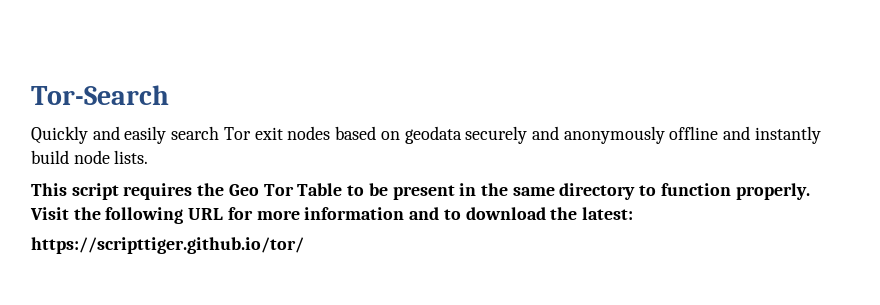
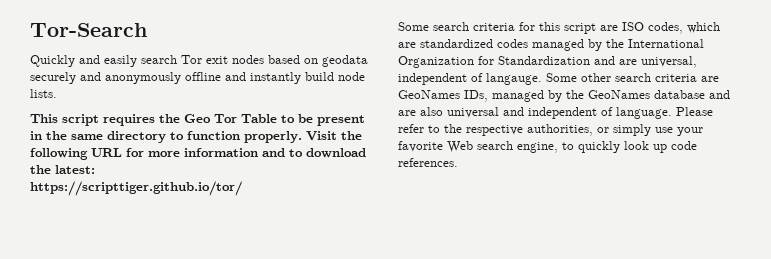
+ Some search criteria for this script are ISO codes, which are standardized codes managed by the International Organization for Standardization and are universal, independent of langauge. Some other search criteria are GeoNames IDs, managed by the GeoNames database and are also universal and independent of language. Please refer to the respective authorities, or simply use your favorite Web search engine, to quickly look up code references.

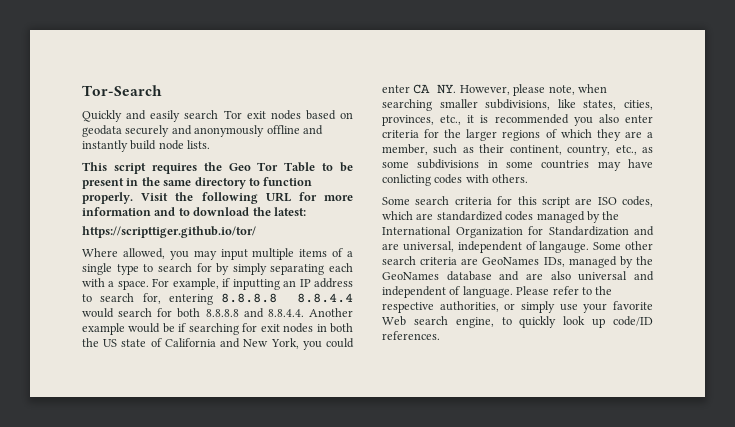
+ Where allowed, you may input multiple items of a single type to search for by simply separating each with a space. For example, if inputting an IP address to search for, entering 8.8.8.8 8.8.4.4 would search for both 8.8.8.8 and 8.8.4.4. Another example would be if searching for exit nodes in both the US state of California and New York, you could enter CA NY. However, please note, when searching smaller subdivisions, like states, cities, provinces, etc., it is recommended you also enter criteria for the larger regions of which they are a member, such as their continent, country, etc., as some subdivisions in some countries may have conlicting codes with others.
- Please refer to the respective authorities, or simply use your favorite Web search engine, to quickly look up code references.
+ Please refer to the respective authorities, or simply use your favorite Web search engine, to quickly look up code/ID references.

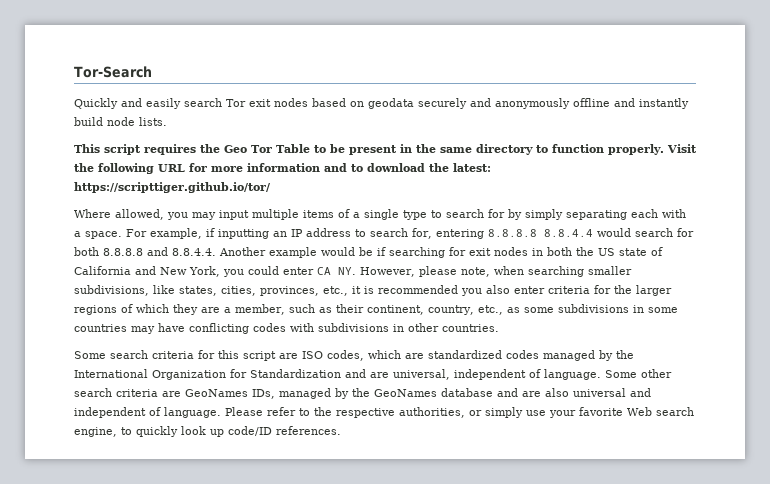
- For example, if inputting an IP address to search for, entering 8.8.8.8 8.8.4.4 would search for both 8.8.8.8 and 8.8.4.4. Another example would be if searching for exit nodes in both the US state of California and New York, you could enter CA NY. However, please note, when searching smaller subdivisions, like states, cities, provinces, etc., it is recommended you also enter criteria for the larger regions of which they are a member, such as their continent, country, etc., as some subdivisions in some countries may have conlicting codes with others.
+ For example, if inputting an IP address to search for, entering 8.8.8.8 8.8.4.4 would search for both 8.8.8.8 and 8.8.4.4. Another example would be if searching for exit nodes in both the US state of California and New York, you could enter CA NY. However, please note, when searching smaller subdivisions, like states, cities, provinces, etc., it is recommended you also enter criteria for the larger regions of which they are a member, such as their continent, country, etc., as some subdivisions in some countries may have conflicting codes with subdivisions in other countries.
- Some search criteria for this script are ISO codes, which are standardized codes managed by the International Organization for Standardization and are universal, independent of langauge.
+ Some search criteria for this script are ISO codes, which are standardized codes managed by the International Organization for Standardization and are universal, independent of language.

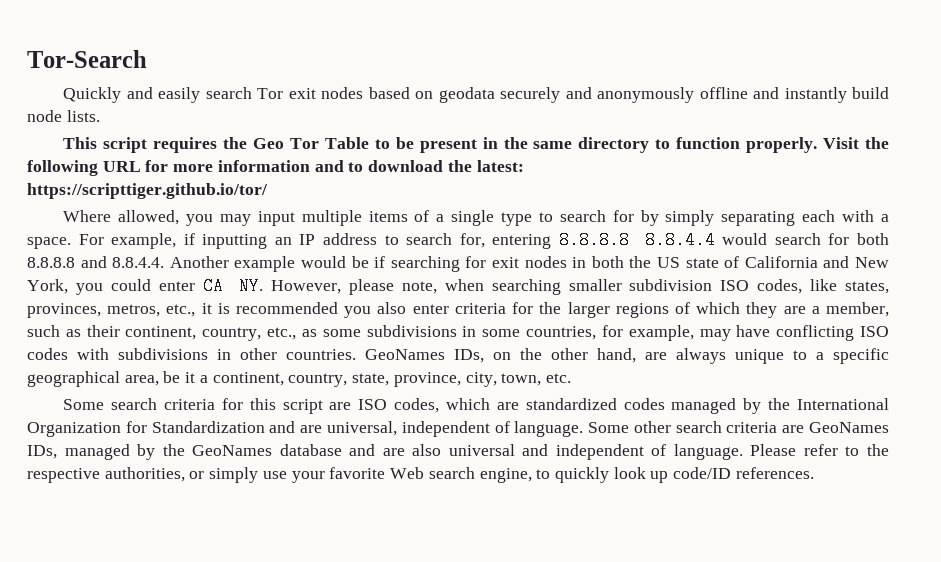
- For example, if inputting an IP address to search for, entering 8.8.8.8 8.8.4.4 would search for both 8.8.8.8 and 8.8.4.4. Another example would be if searching for exit nodes in both the US state of California and New York, you could enter CA NY. However, please note, when searching smaller subdivisions, like states, cities, provinces, etc., it is recommended you also enter criteria for the larger regions of which they are a member, such as their continent, country, etc., as some subdivisions in some countries may have conflicting codes with subdivisions in other countries.
+ For example, if inputting an IP address to search for, entering 8.8.8.8 8.8.4.4 would search for both 8.8.8.8 and 8.8.4.4. Another example would be if searching for exit nodes in both the US state of California and New York, you could enter CA NY. However, please note, when searching smaller subdivision ISO codes, like states, provinces, metros, etc., it is recommended you also enter criteria for the larger regions of which they are a member, such as their continent, country, etc., as some subdivisions in some countries, for example, may have conflicting ISO codes with subdivisions in other countries. GeoNames IDs, on the other hand, are always unique to a specific geographical area, be it a continent, country, state, province, city, town, etc.

